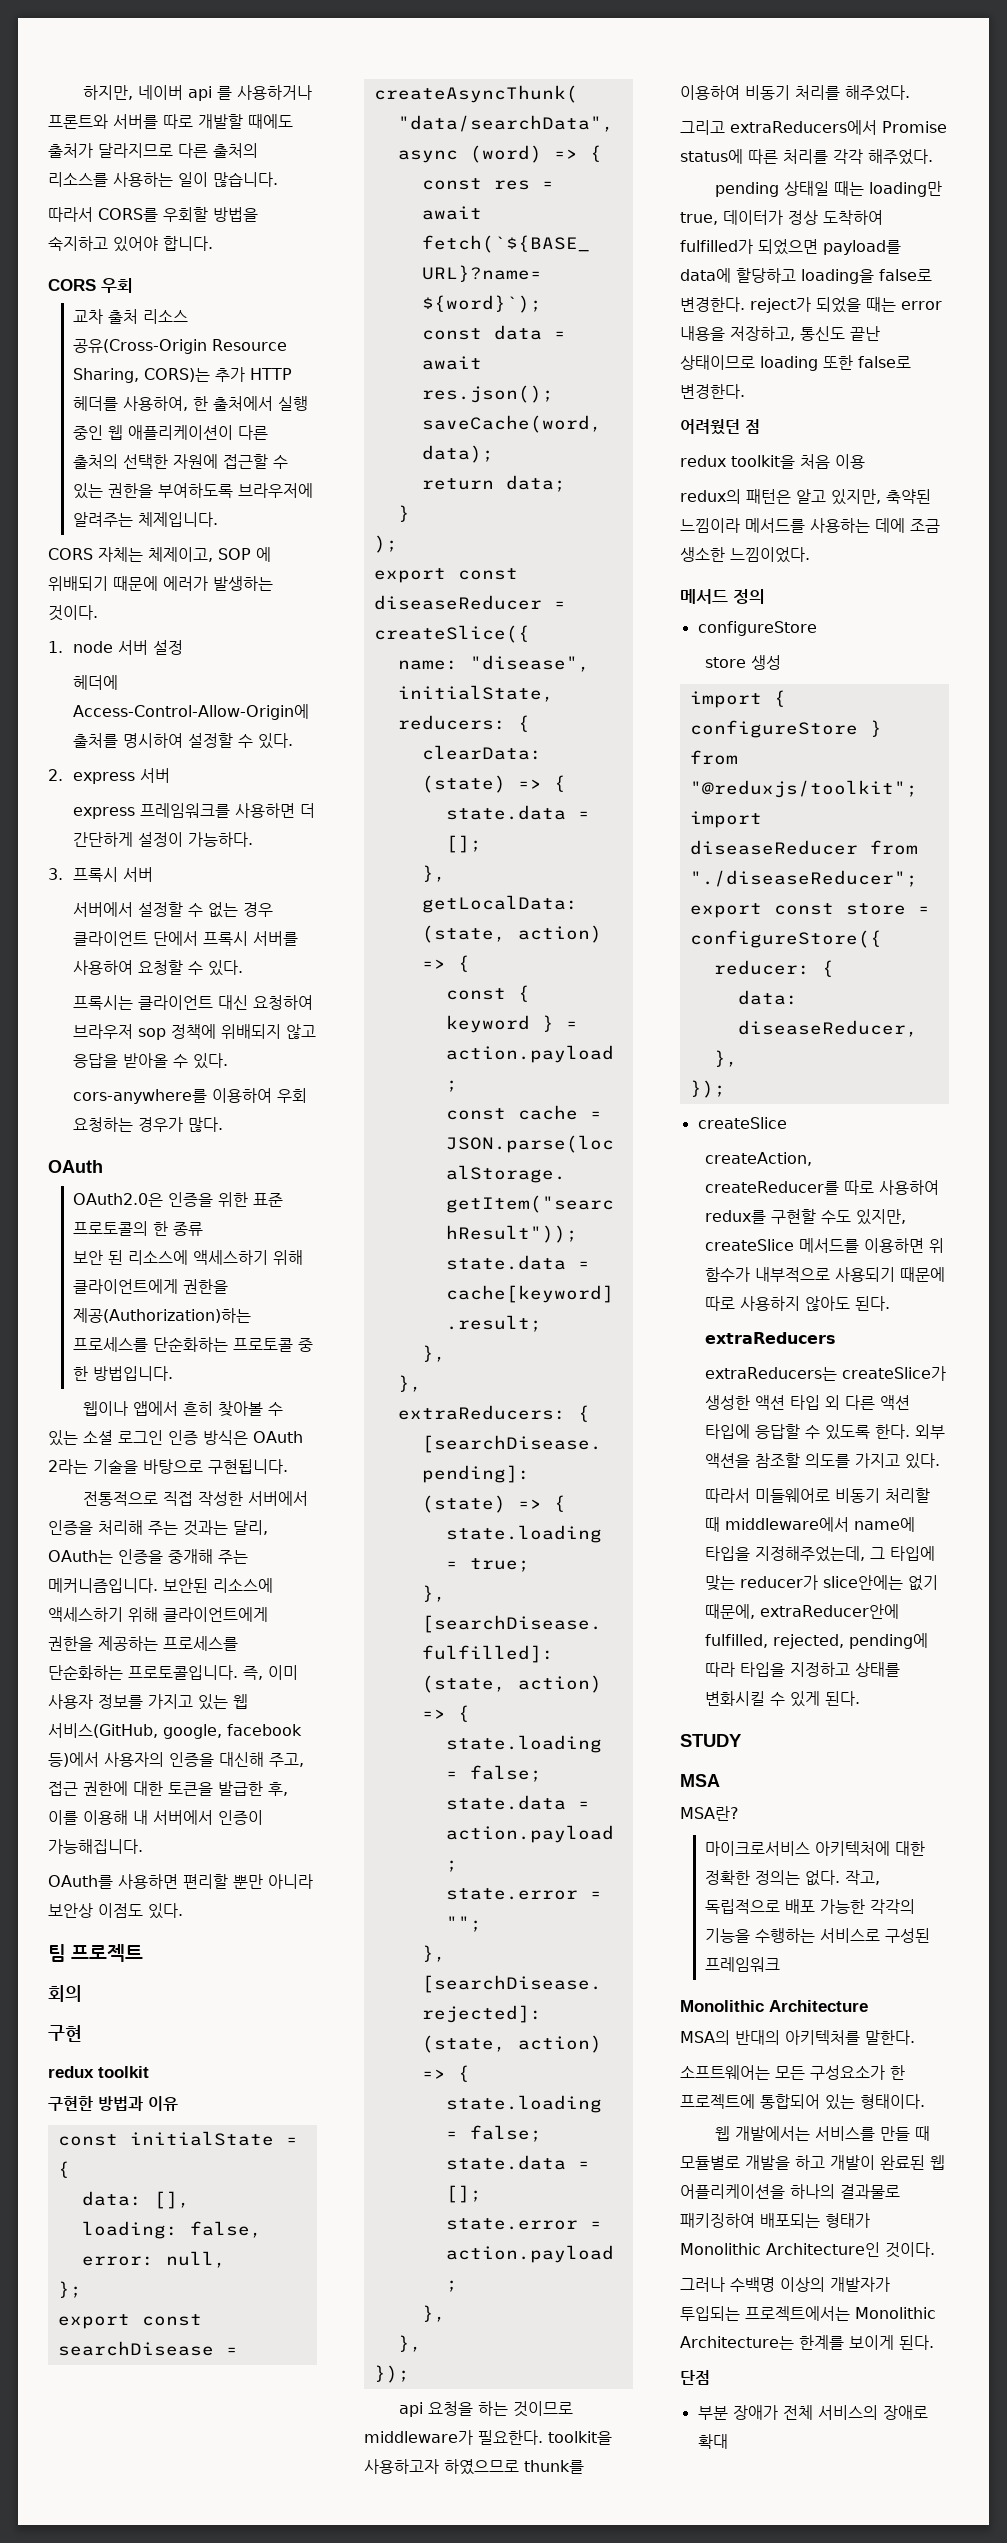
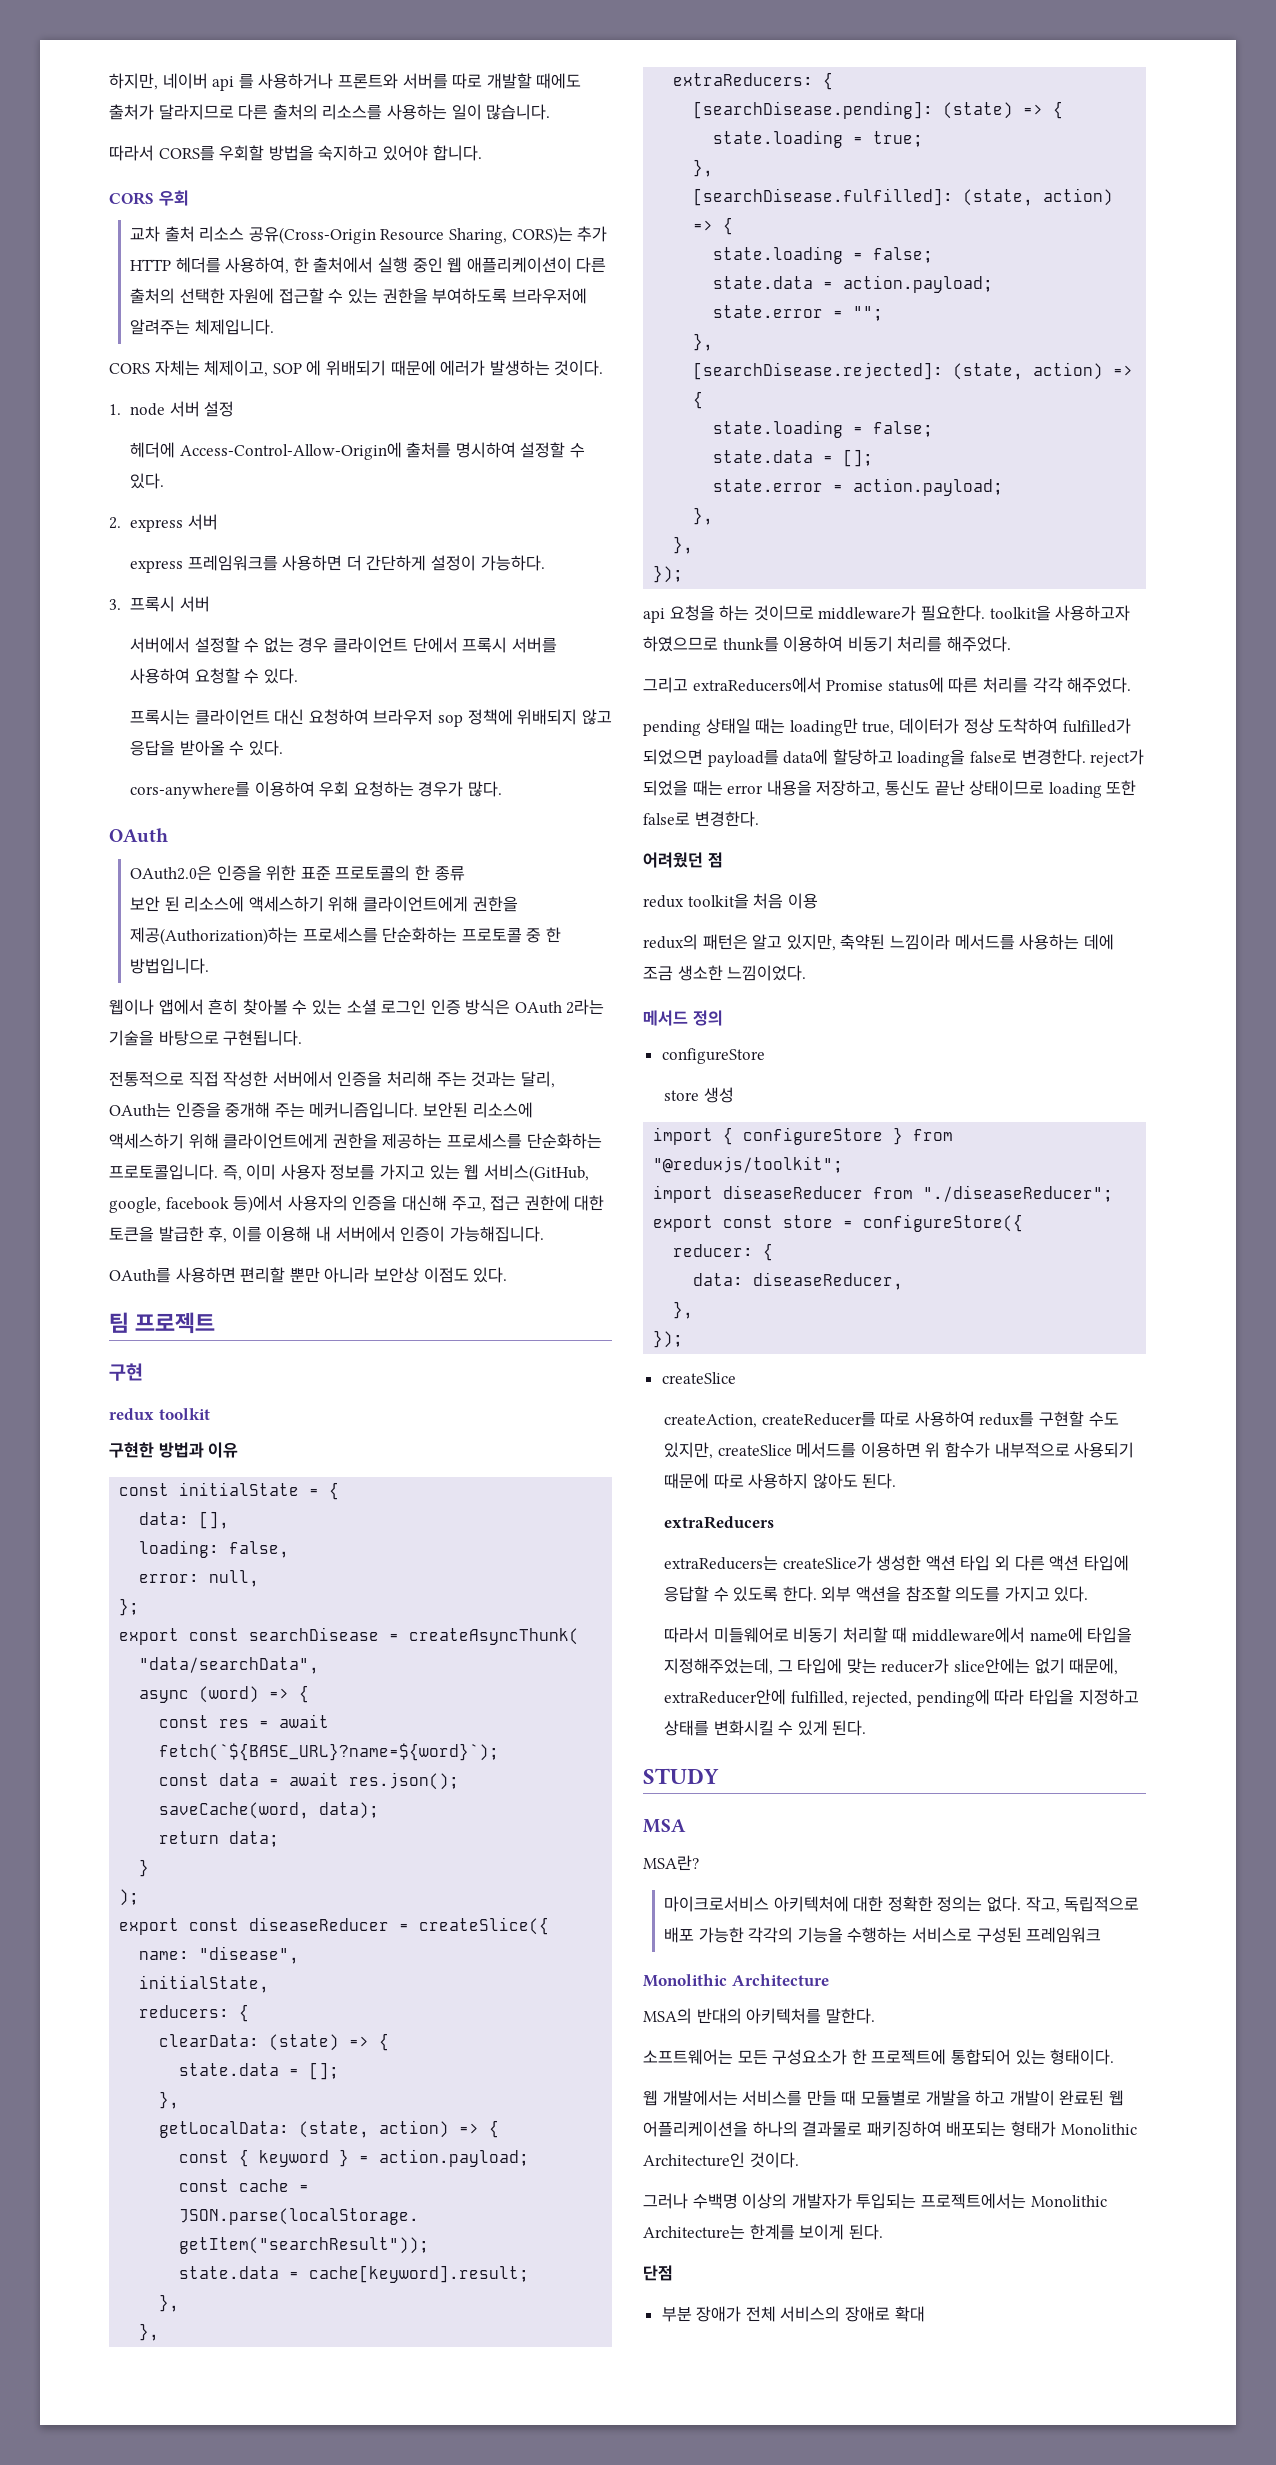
- 회의

